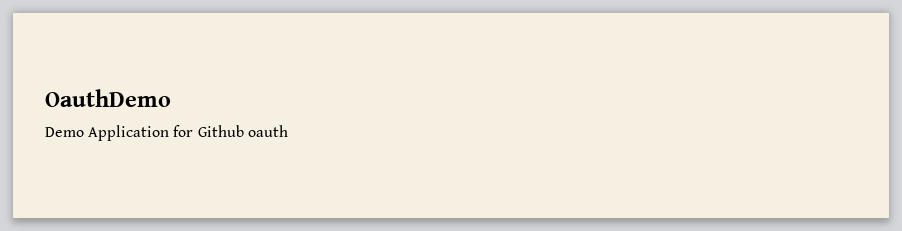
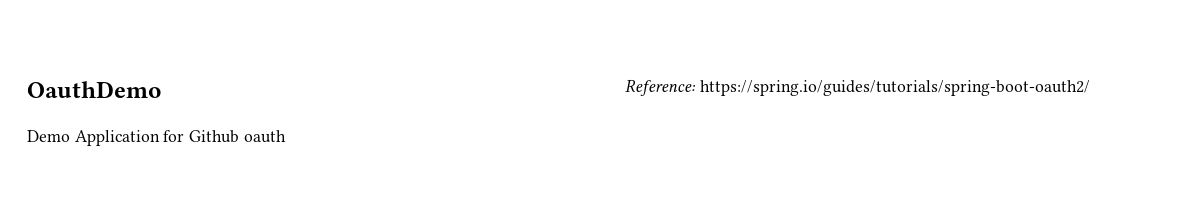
+ Reference: https://spring.io/guides/tutorials/spring-boot-oauth2/

